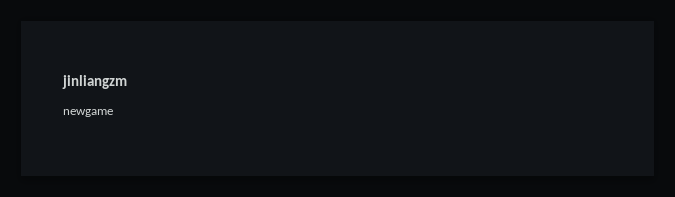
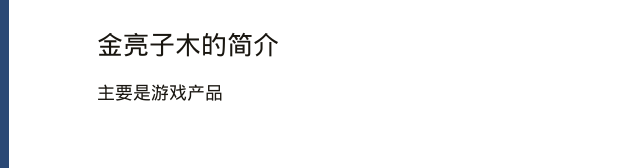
- jinliangzm
- newgame
+ 金亮子木的简介
+ 主要是游戏产品

